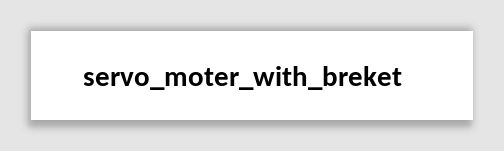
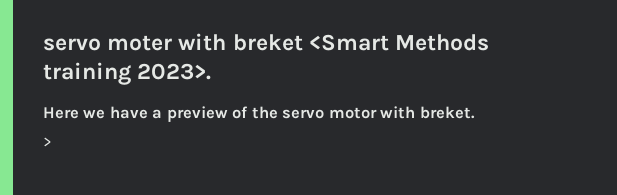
- servo_moter_with_breket
+ servo moter with breket <Smart Methods training 2023>.
+ Here we have a preview of the servo motor with breket.
+ >

